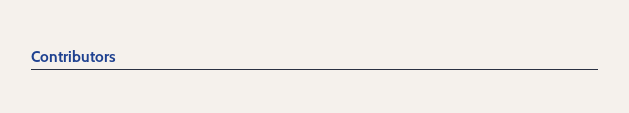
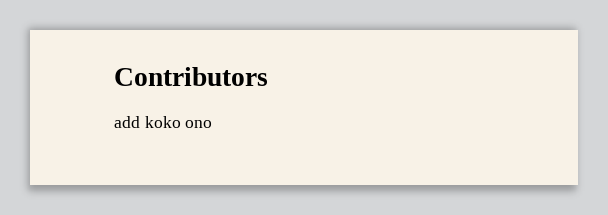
+ add koko ono

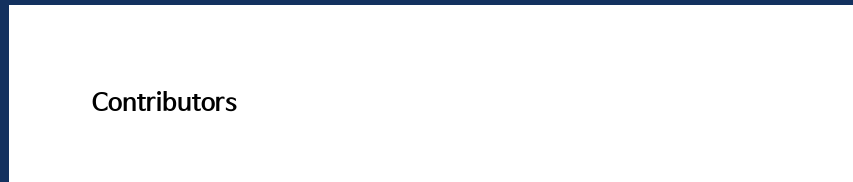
- add koko ono

